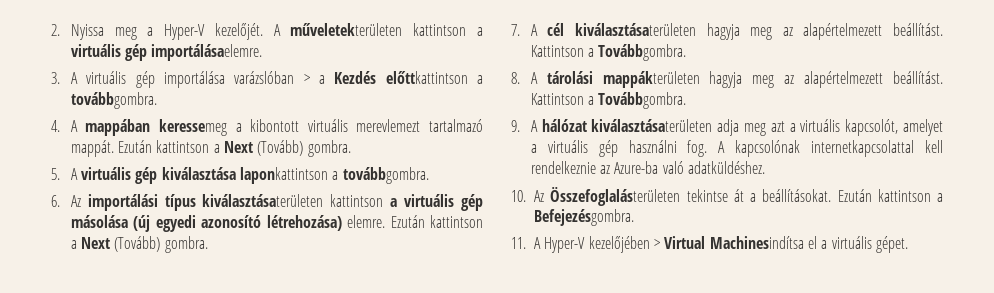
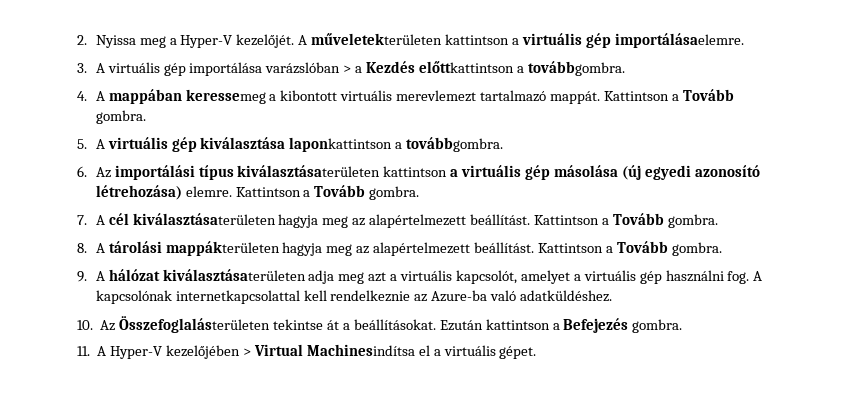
- 4. A mappában keressemeg a kibontott virtuális merevlemezt tartalmazó mappát. Ezután kattintson a Next (Tovább) gombra.
+ 4. A mappában keressemeg a kibontott virtuális merevlemezt tartalmazó mappát. Kattintson a Tovább gombra.
- 6. Az importálási típus kiválasztásaterületen kattintson a virtuális gép másolása (új egyedi azonosító létrehozása) elemre. Ezután kattintson a Next (Tovább) gombra.
+ 6. Az importálási típus kiválasztásaterületen kattintson a virtuális gép másolása (új egyedi azonosító létrehozása) elemre. Kattintson a Tovább gombra.
- 7. A cél kiválasztásaterületen hagyja meg az alapértelmezett beállítást. Kattintson a Továbbgombra.
+ 7. A cél kiválasztásaterületen hagyja meg az alapértelmezett beállítást. Kattintson a Tovább gombra.
- 8. A tárolási mappákterületen hagyja meg az alapértelmezett beállítást. Kattintson a Továbbgombra.
+ 8. A tárolási mappákterületen hagyja meg az alapértelmezett beállítást. Kattintson a Tovább gombra.
- Ezután kattintson a Befejezésgombra.
+ Ezután kattintson a Befejezés gombra.

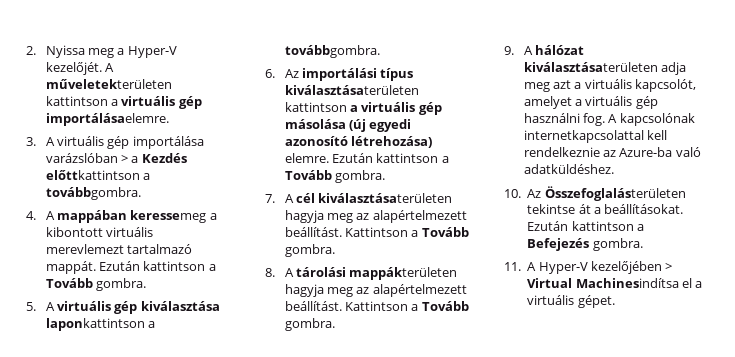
- 4. A mappában keressemeg a kibontott virtuális merevlemezt tartalmazó mappát. Kattintson a Tovább gombra.
+ 4. A mappában keressemeg a kibontott virtuális merevlemezt tartalmazó mappát. Ezután kattintson a Tovább gombra.
- 6. Az importálási típus kiválasztásaterületen kattintson a virtuális gép másolása (új egyedi azonosító létrehozása) elemre. Kattintson a Tovább gombra.
+ 6. Az importálási típus kiválasztásaterületen kattintson a virtuális gép másolása (új egyedi azonosító létrehozása) elemre. Ezután kattintson a Tovább gombra.

